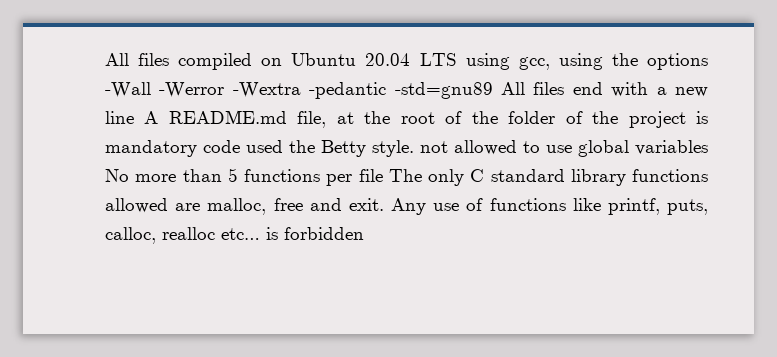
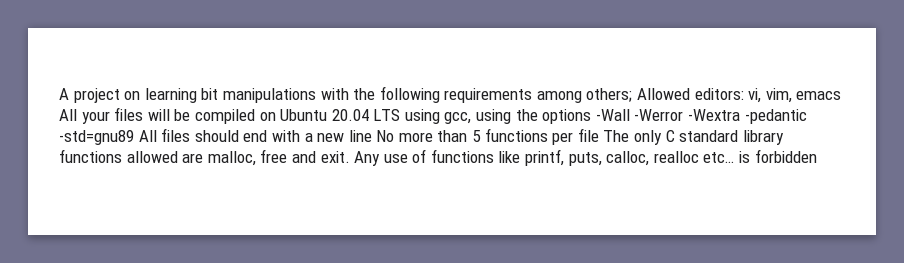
- All files compiled on Ubuntu 20.04 LTS using gcc, using the options -Wall -Werror -Wextra -pedantic -std=gnu89 All files end with a new line A README.md file, at the root of the folder of the project is mandatory code used the Betty style. not allowed to use global variables No more than 5 functions per file The only C standard library functions allowed are malloc, free and exit.
+ A project on learning bit manipulations with the following requirements among others; Allowed editors: vi, vim, emacs All your files will be compiled on Ubuntu 20.04 LTS using gcc, using the options -Wall -Werror -Wextra -pedantic -std=gnu89 All files should end with a new line No more than 5 functions per file The only C standard library functions allowed are malloc, free and exit.

